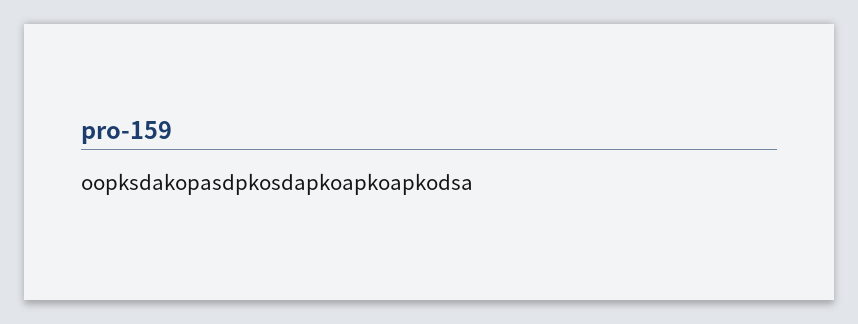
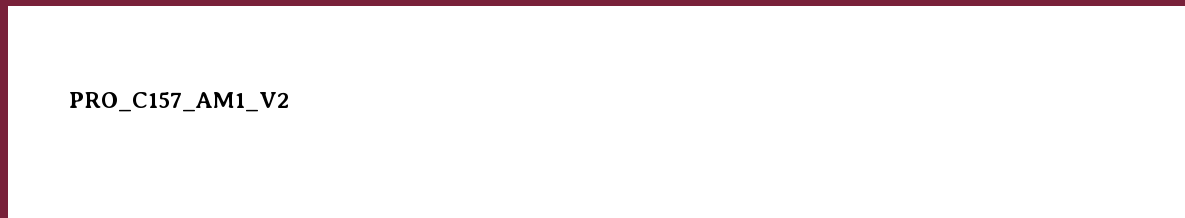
- pro-159
- oopksdakopasdpkosdapkoapkoapkodsa
+ PRO_C157_AM1_V2

